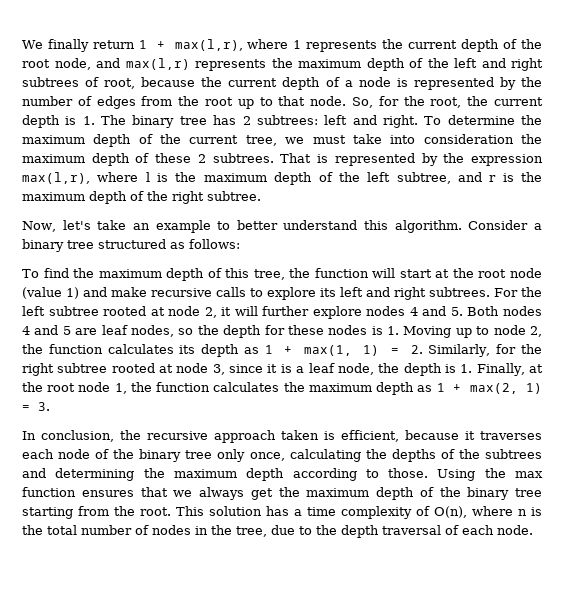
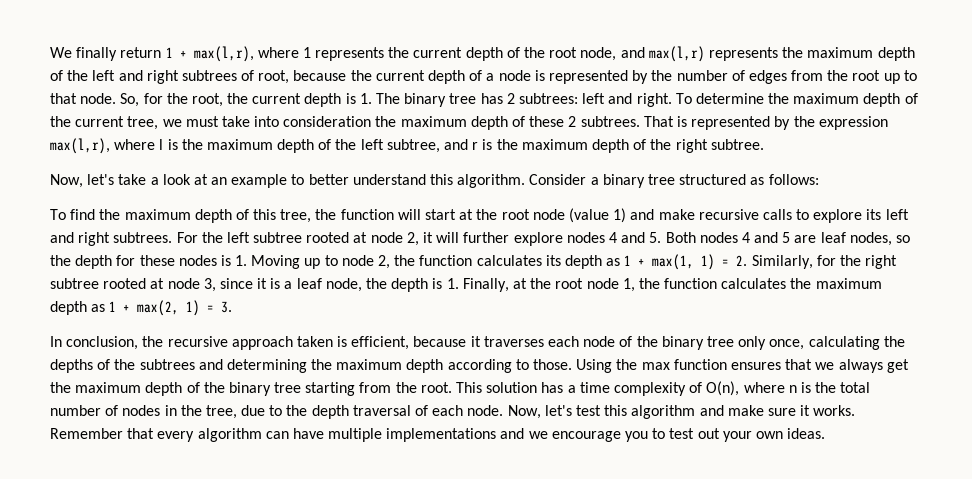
- Now, let's take an example to better understand this algorithm.
+ Now, let's take a look at an example to better understand this algorithm.
+ Now, let's test this algorithm and make sure it works. Remember that every algorithm can have multiple implementations and we encourage you to test out your own ideas.

